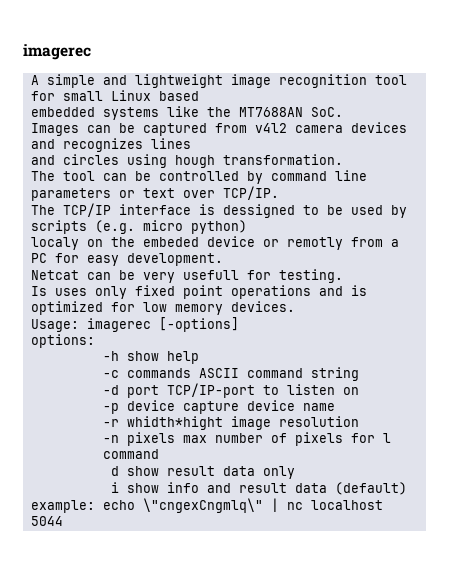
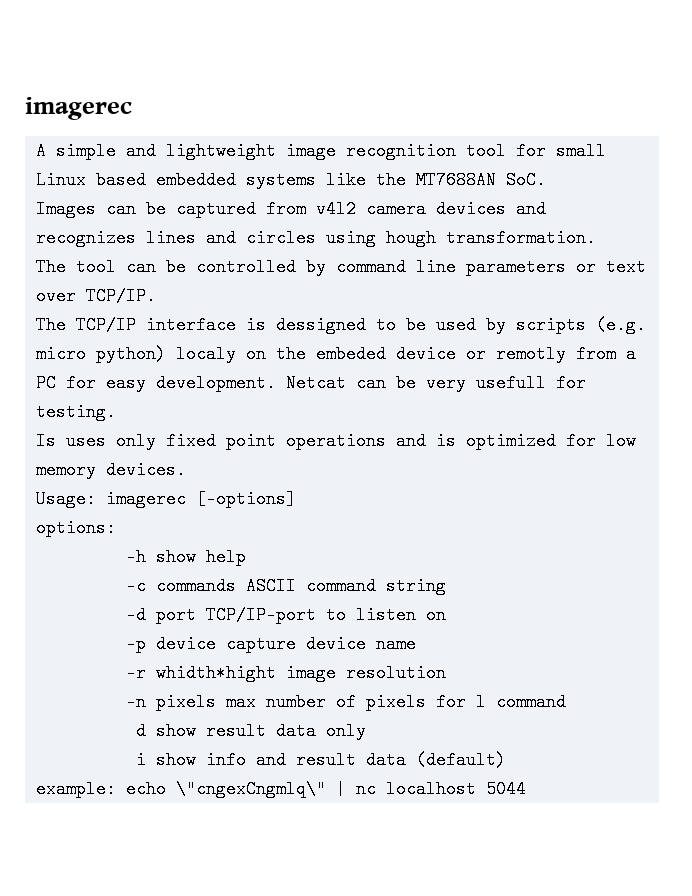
- A simple and lightweight image recognition tool for small Linux based
- embedded systems like the MT7688AN SoC.
+ A simple and lightweight image recognition tool for small Linux based embedded systems like the MT7688AN SoC.
- Images can be captured from v4l2 camera devices and recognizes lines
- and circles using hough transformation.
+ Images can be captured from v4l2 camera devices and recognizes lines and circles using hough transformation.
- The TCP/IP interface is dessigned to be used by scripts (e.g. micro python)
- localy on the embeded device or remotly from a PC for easy development.
- Netcat can be very usefull for testing.
+ The TCP/IP interface is dessigned to be used by scripts (e.g. micro python) localy on the embeded device or remotly from a PC for easy development. Netcat can be very usefull for testing.

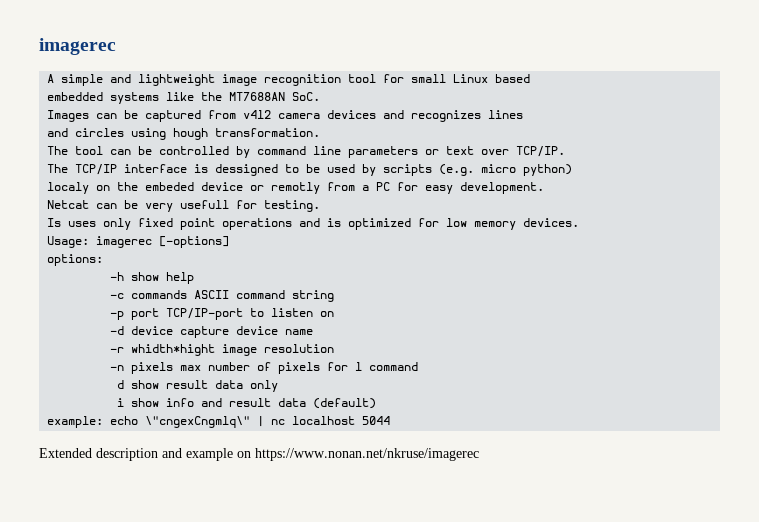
- A simple and lightweight image recognition tool for small Linux based embedded systems like the MT7688AN SoC.
+ A simple and lightweight image recognition tool for small Linux based
+ embedded systems like the MT7688AN SoC.
- Images can be captured from v4l2 camera devices and recognizes lines and circles using hough transformation.
+ Images can be captured from v4l2 camera devices and recognizes lines
+ and circles using hough transformation.
- The TCP/IP interface is dessigned to be used by scripts (e.g. micro python) localy on the embeded device or remotly from a PC for easy development. Netcat can be very usefull for testing.
+ The TCP/IP interface is dessigned to be used by scripts (e.g. micro python)
+ localy on the embeded device or remotly from a PC for easy development.
+ Netcat can be very usefull for testing.
- -d port TCP/IP-port to listen on
+ -p port TCP/IP-port to listen on
- -p device capture device name
+ -d device capture device name
+ Extended description and example on https://www.nonan.net/nkruse/imagerec

